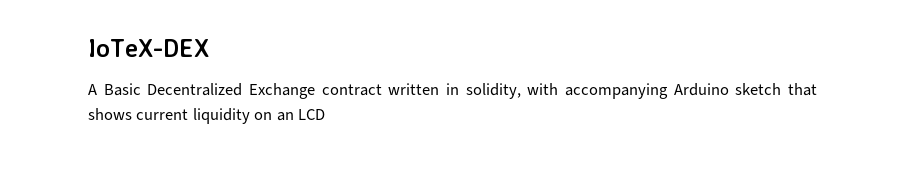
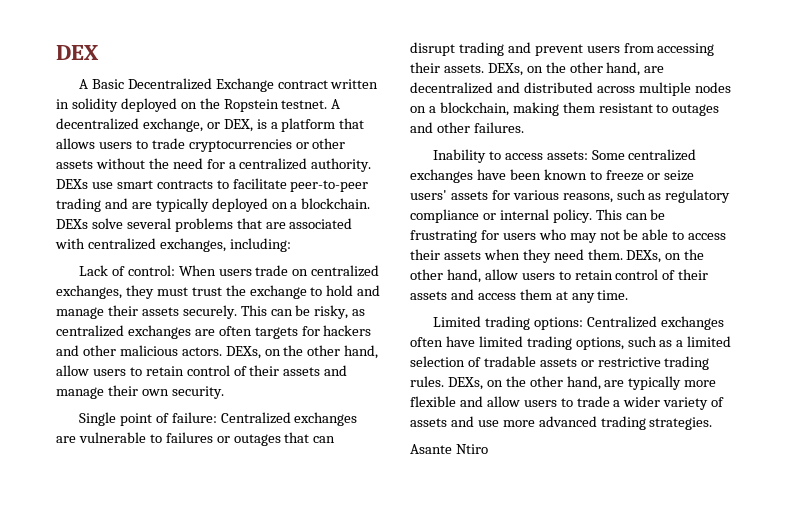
- IoTeX-DEX
+ DEX
- A Basic Decentralized Exchange contract written in solidity, with accompanying Arduino sketch that shows current liquidity on an LCD
+ A Basic Decentralized Exchange contract written in solidity deployed on the Ropstein testnet. A decentralized exchange, or DEX, is a platform that allows users to trade cryptocurrencies or other assets without the need for a centralized authority. DEXs use smart contracts to facilitate peer-to-peer trading and are typically deployed on a blockchain. DEXs solve several problems that are associated with centralized exchanges, including:
+ Lack of control: When users trade on centralized exchanges, they must trust the exchange to hold and manage their assets securely. This can be risky, as centralized exchanges are often targets for hackers and other malicious actors. DEXs, on the other hand, allow users to retain control of their assets and manage their own security.
+ Single point of failure: Centralized exchanges are vulnerable to failures or outages that can disrupt trading and prevent users from accessing their assets. DEXs, on the other hand, are decentralized and distributed across multiple nodes on a blockchain, making them resistant to outages and other failures.
+ Inability to access assets: Some centralized exchanges have been known to freeze or seize users' assets for various reasons, such as regulatory compliance or internal policy. This can be frustrating for users who may not be able to access their assets when they need them. DEXs, on the other hand, allow users to retain control of their assets and access them at any time.
+ Limited trading options: Centralized exchanges often have limited trading options, such as a limited selection of tradable assets or restrictive trading rules. DEXs, on the other hand, are typically more flexible and allow users to trade a wider variety of assets and use more advanced trading strategies.
+ Asante Ntiro

